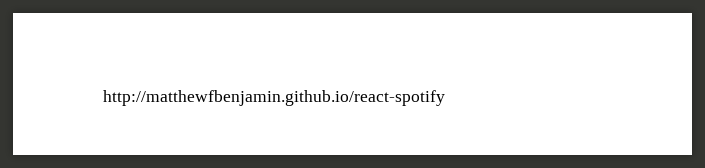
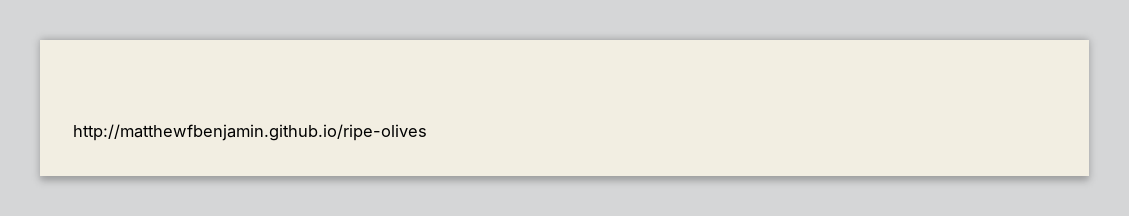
- http://matthewfbenjamin.github.io/react-spotify
+ http://matthewfbenjamin.github.io/ripe-olives

